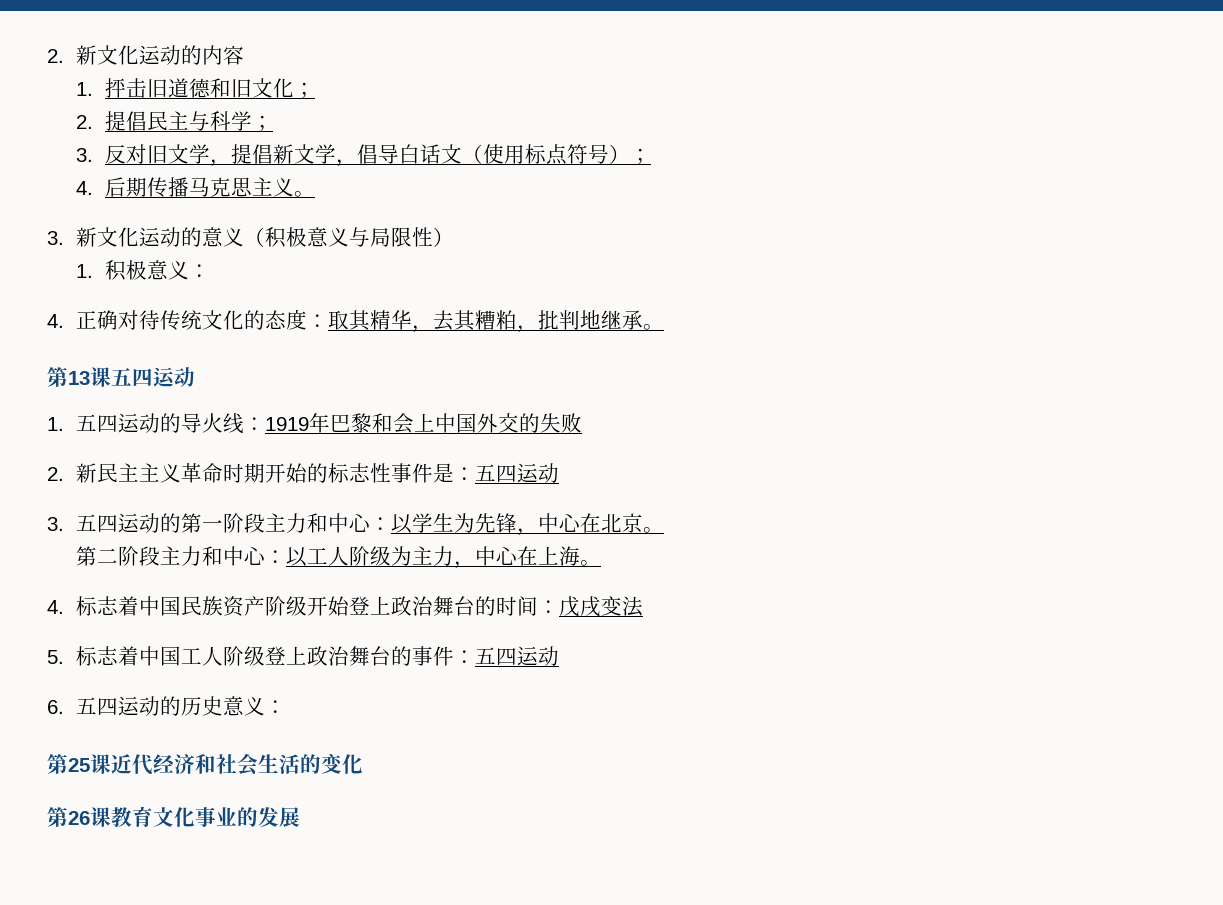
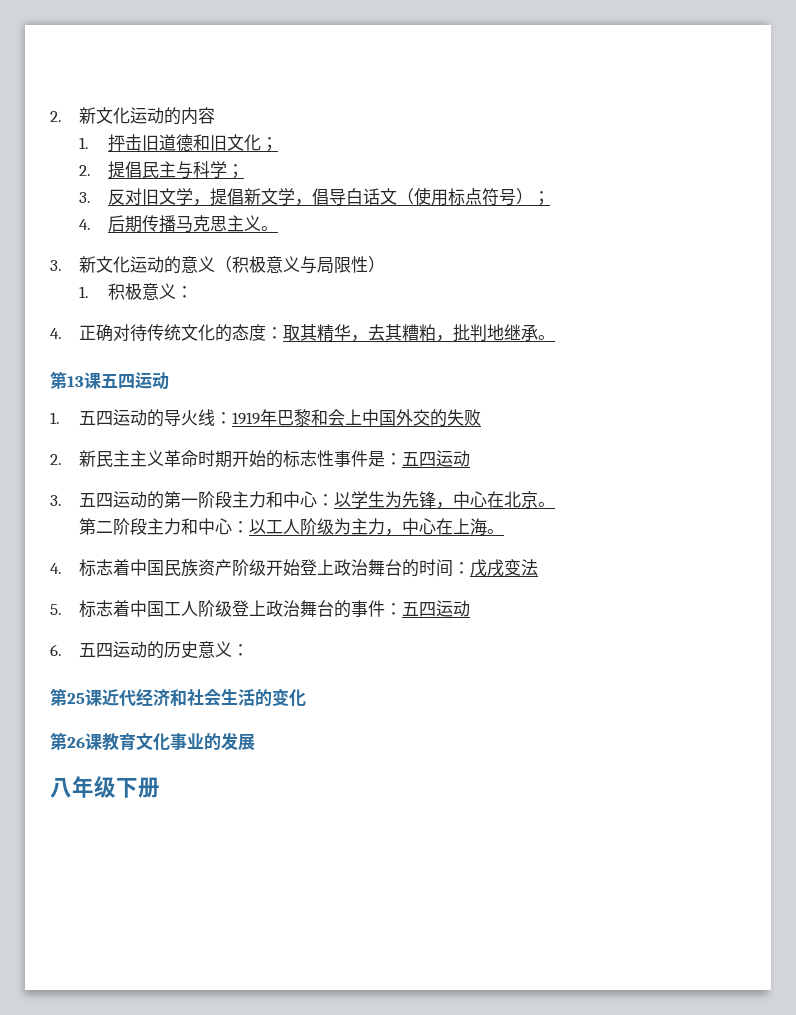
+ 八年级下册

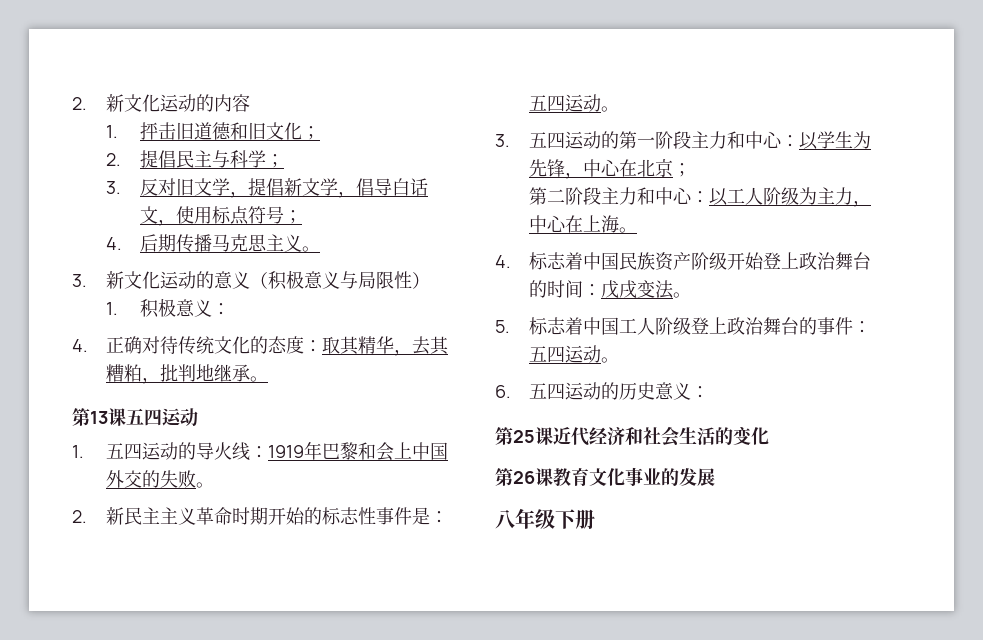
- 3.反对旧文学，提倡新文学，倡导白话文（使用标点符号）；
+ 3.反对旧文学，提倡新文学，倡导白话文，使用标点符号；
- 1.五四运动的导火线：1919年巴黎和会上中国外交的失败
+ 1.五四运动的导火线：1919年巴黎和会上中国外交的失败。
- 2.新民主主义革命时期开始的标志性事件是：五四运动
+ 2.新民主主义革命时期开始的标志性事件是：五四运动。
- 3.五四运动的第一阶段主力和中心：以学生为先锋，中心在北京。
+ 3.五四运动的第一阶段主力和中心：以学生为先锋，中心在北京；
- 4.标志着中国民族资产阶级开始登上政治舞台的时间：戊戌变法
+ 4.标志着中国民族资产阶级开始登上政治舞台的时间：戊戌变法。
- 5.标志着中国工人阶级登上政治舞台的事件：五四运动
+ 5.标志着中国工人阶级登上政治舞台的事件：五四运动。

